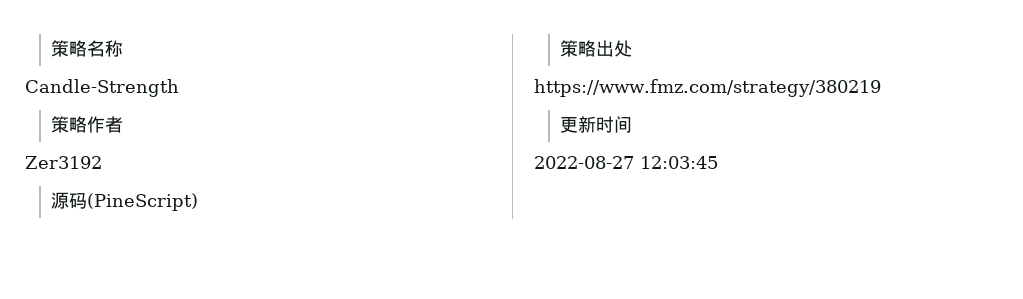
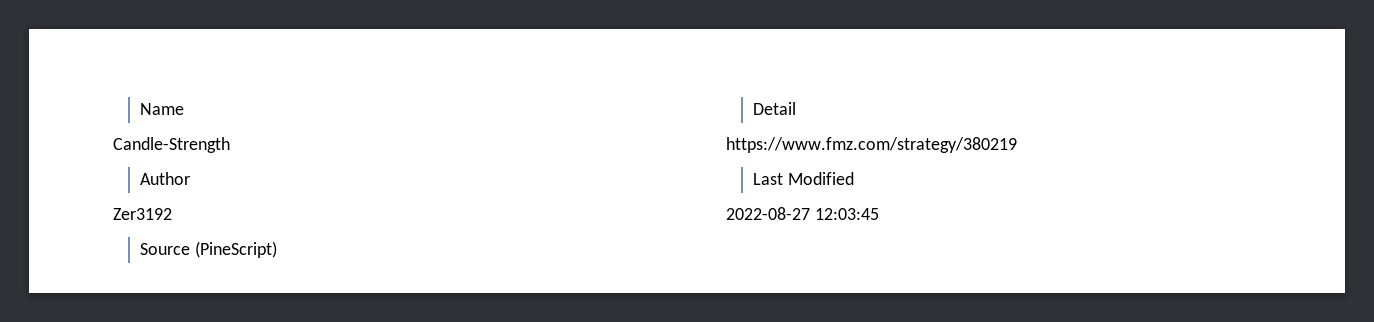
- 策略名称
+ Name
- 策略作者
+ Author
- 源码(PineScript)
+ Source (PineScript)
- 策略出处
+ Detail
- 更新时间
+ Last Modified

